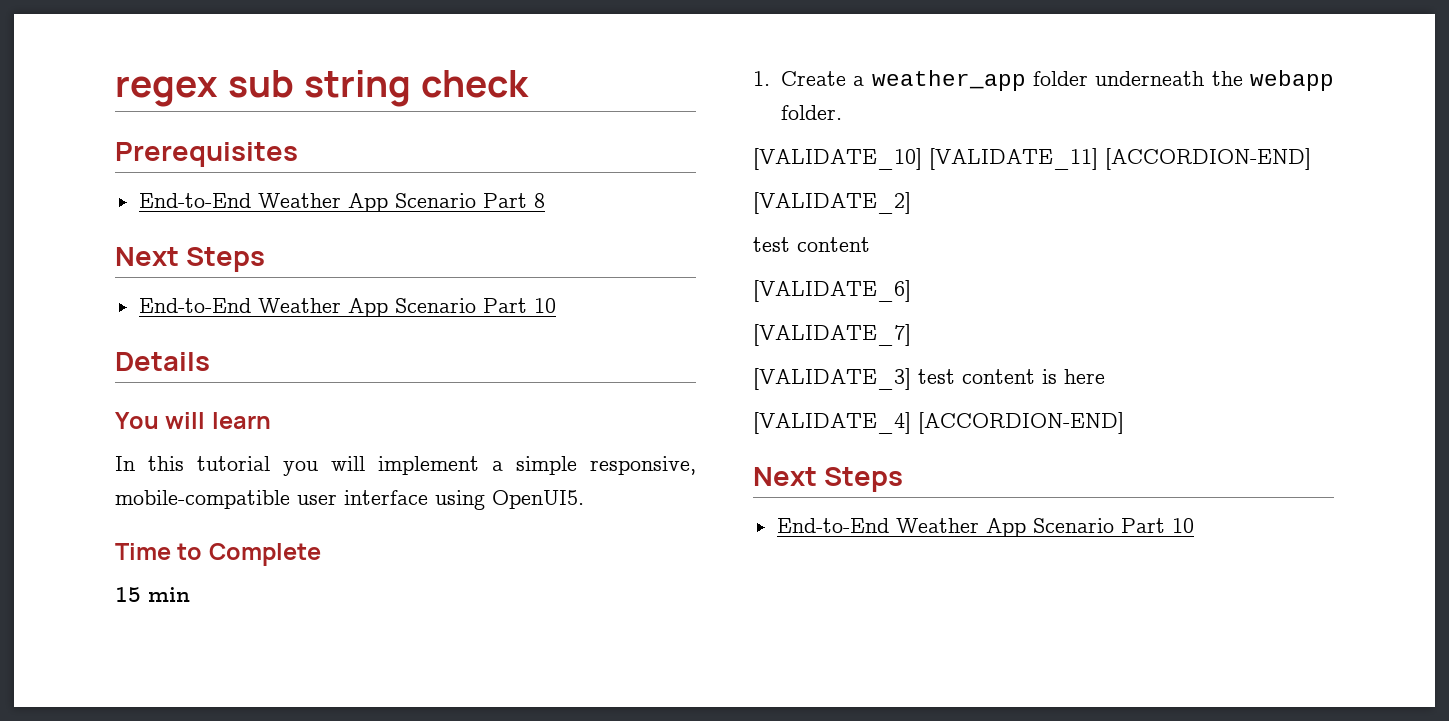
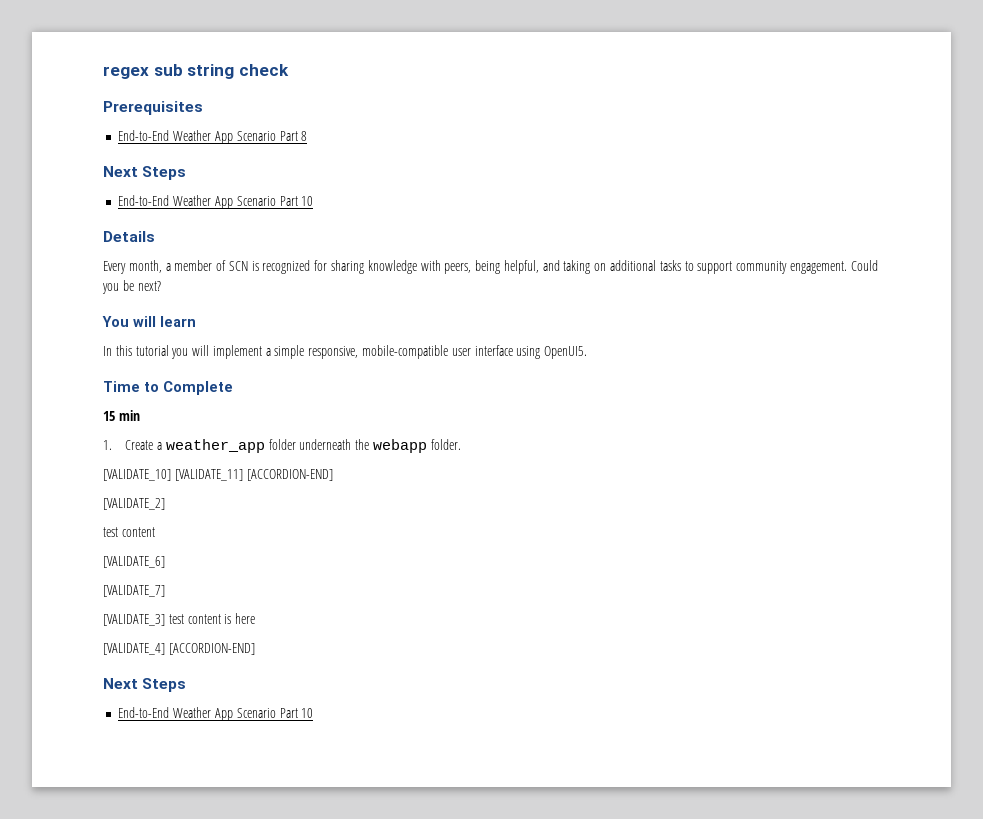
+ Every month, a member of SCN is recognized for sharing knowledge with peers, being helpful, and taking on additional tasks to support community engagement. Could you be next?

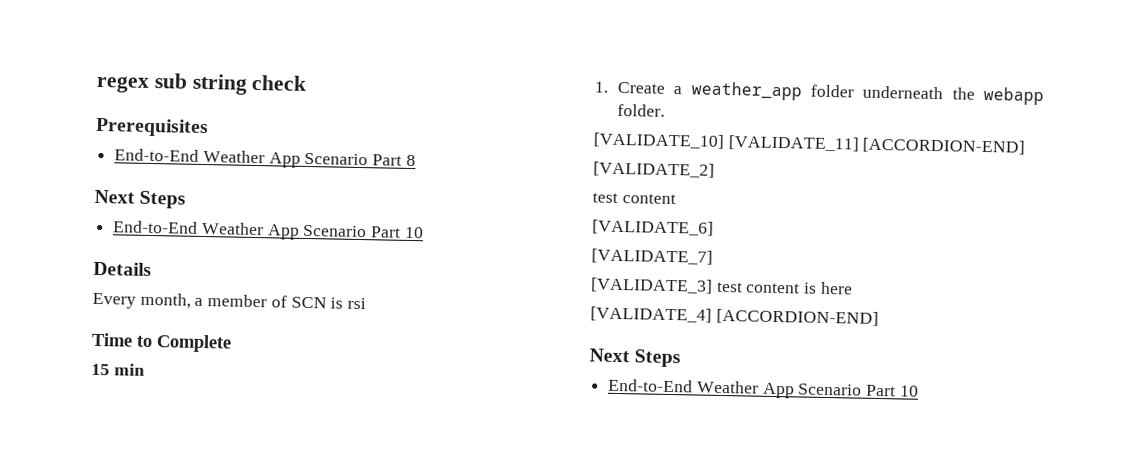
- Every month, a member of SCN is recognized for sharing knowledge with peers, being helpful, and taking on additional tasks to support community engagement. Could you be next?
- You will learn
- In this tutorial you will implement a simple responsive, mobile-compatible user interface using OpenUI5.
+ Every month, a member of SCN is rsi

